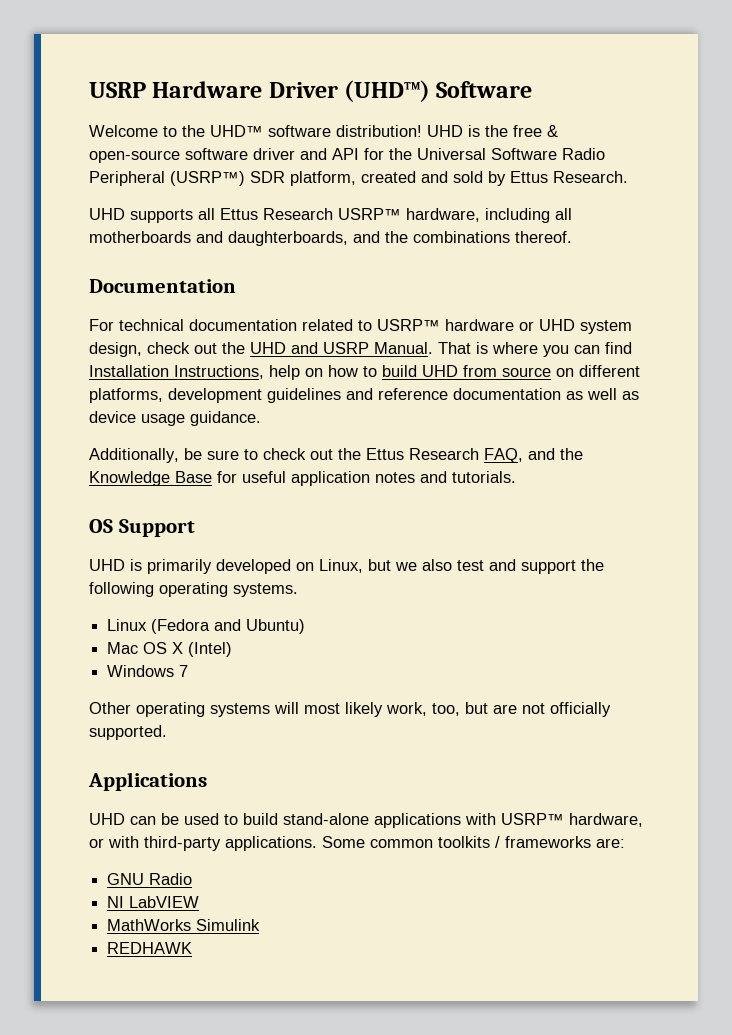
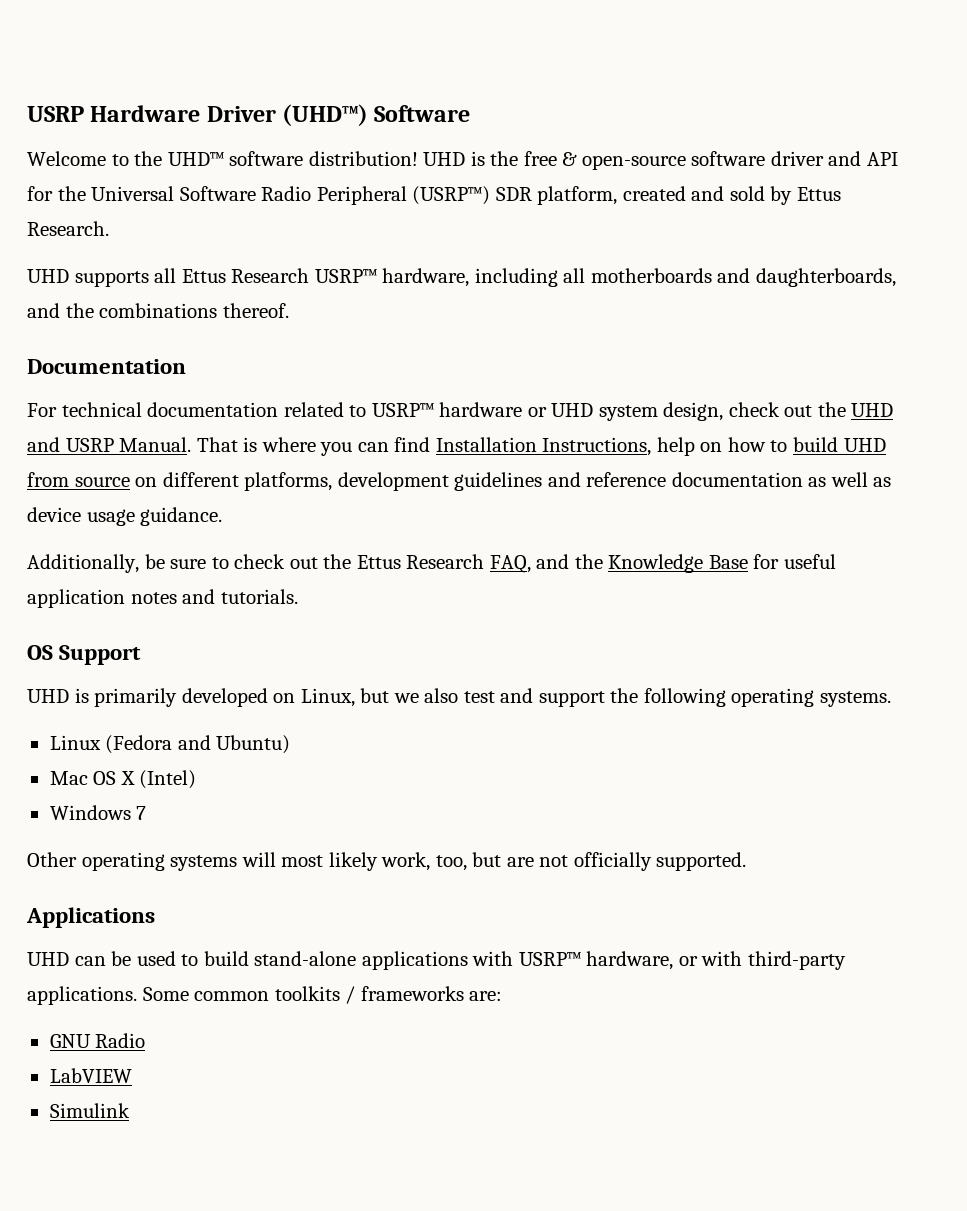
- NI LabVIEW
+ LabVIEW
- MathWorks Simulink
+ Simulink
- REDHAWK

